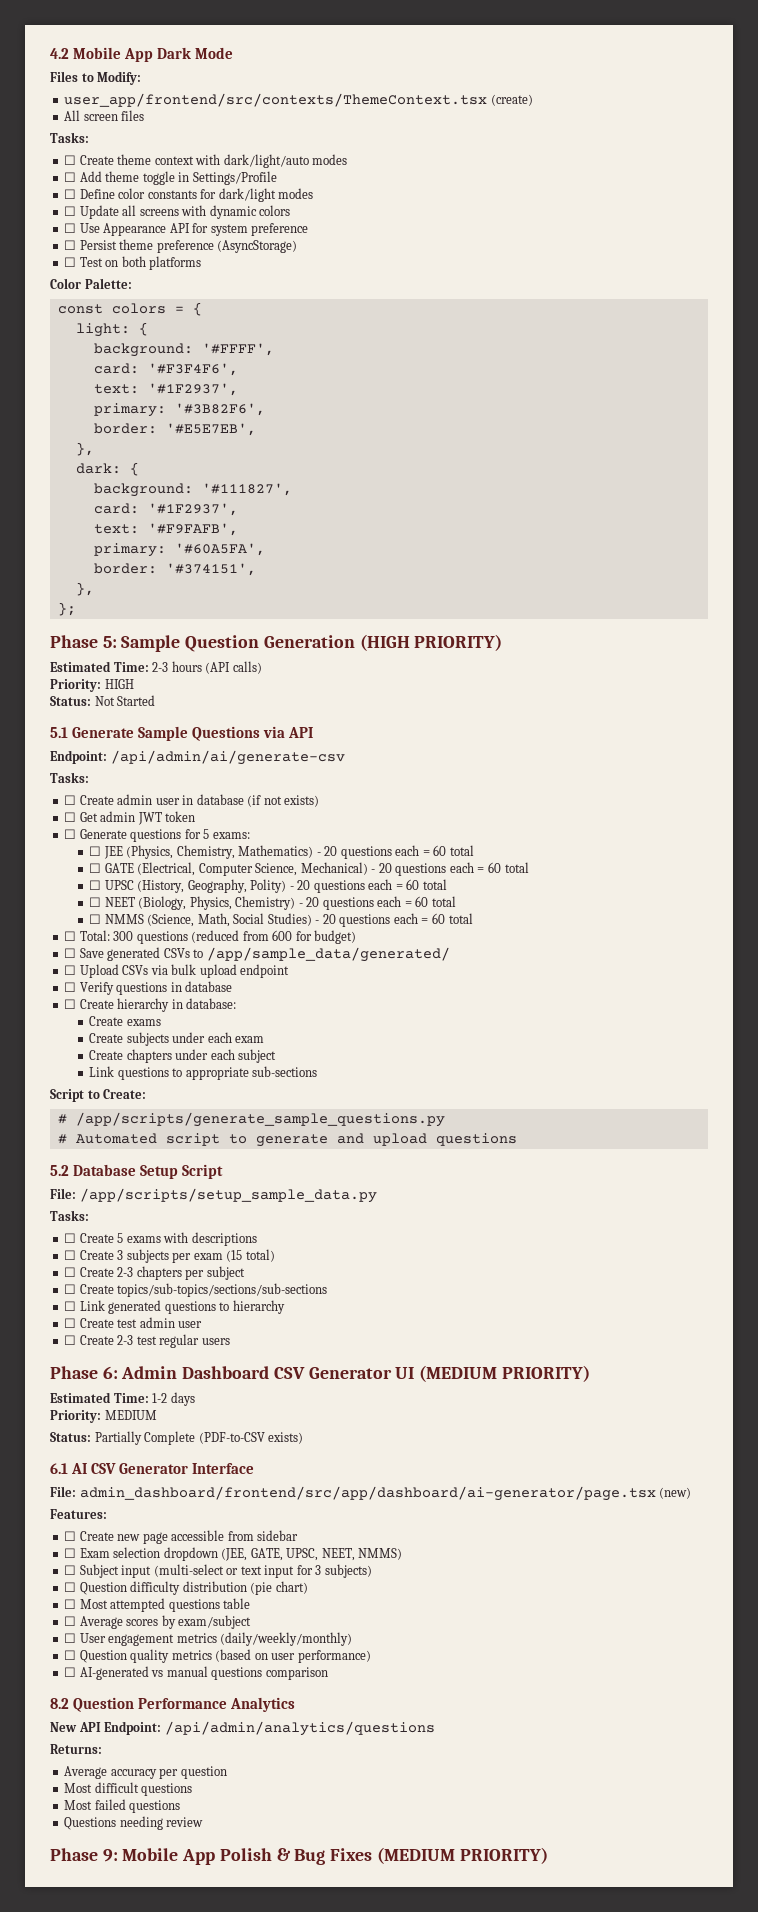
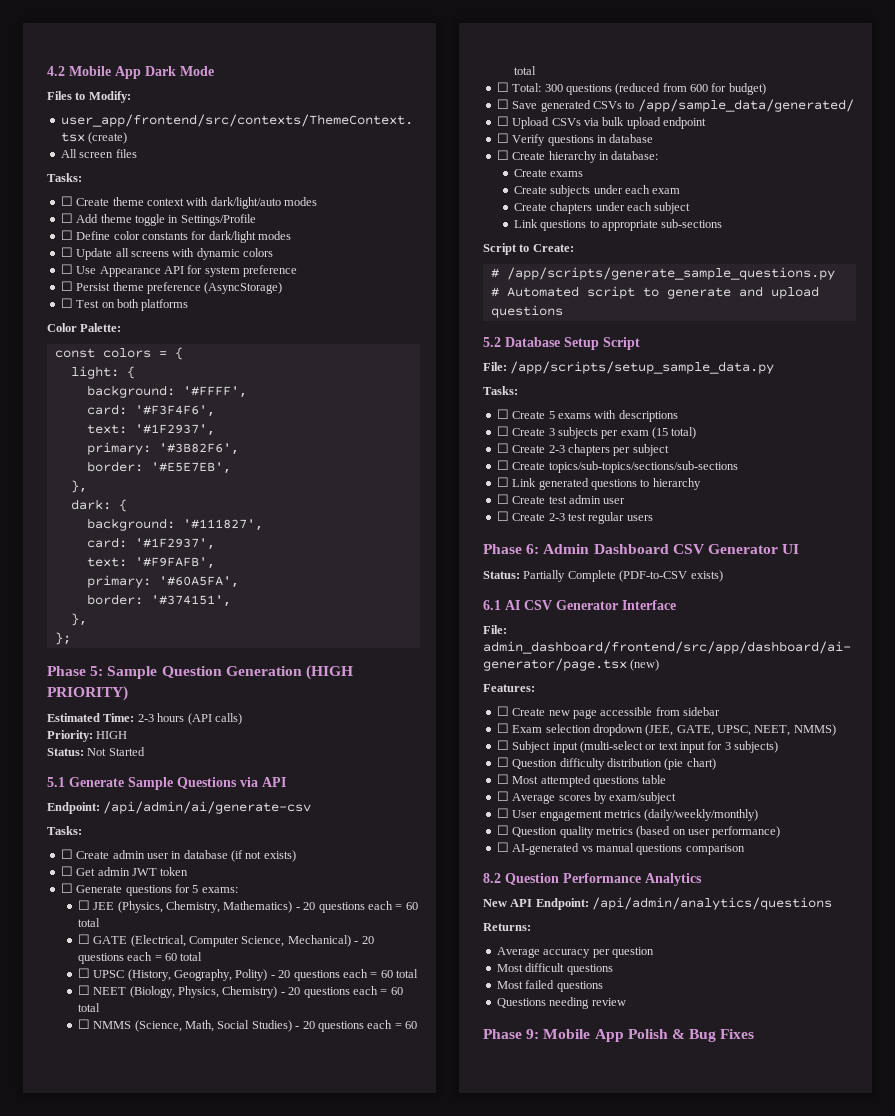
- Phase 6: Admin Dashboard CSV Generator UI (MEDIUM PRIORITY)
- Estimated Time: 1-2 days
- Priority: MEDIUM
+ Phase 6: Admin Dashboard CSV Generator UI
- Phase 9: Mobile App Polish & Bug Fixes (MEDIUM PRIORITY)
+ Phase 9: Mobile App Polish & Bug Fixes

